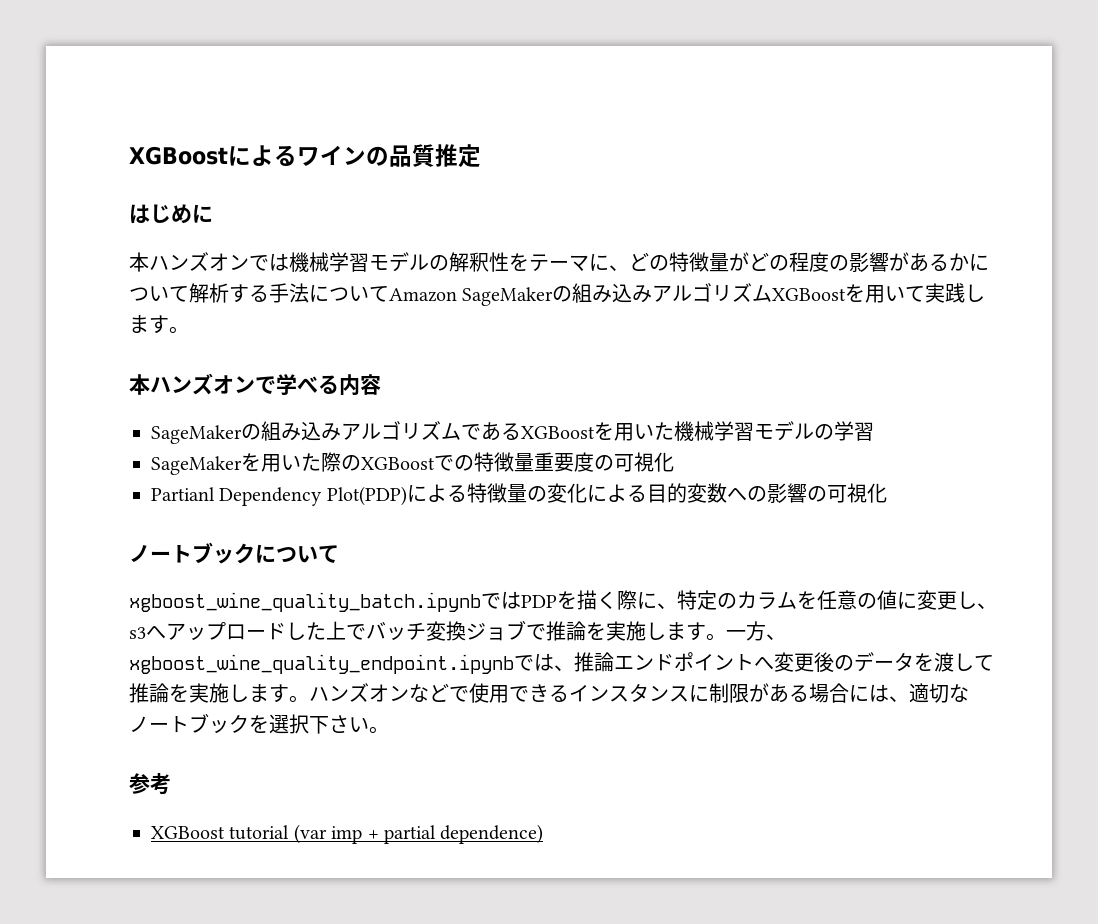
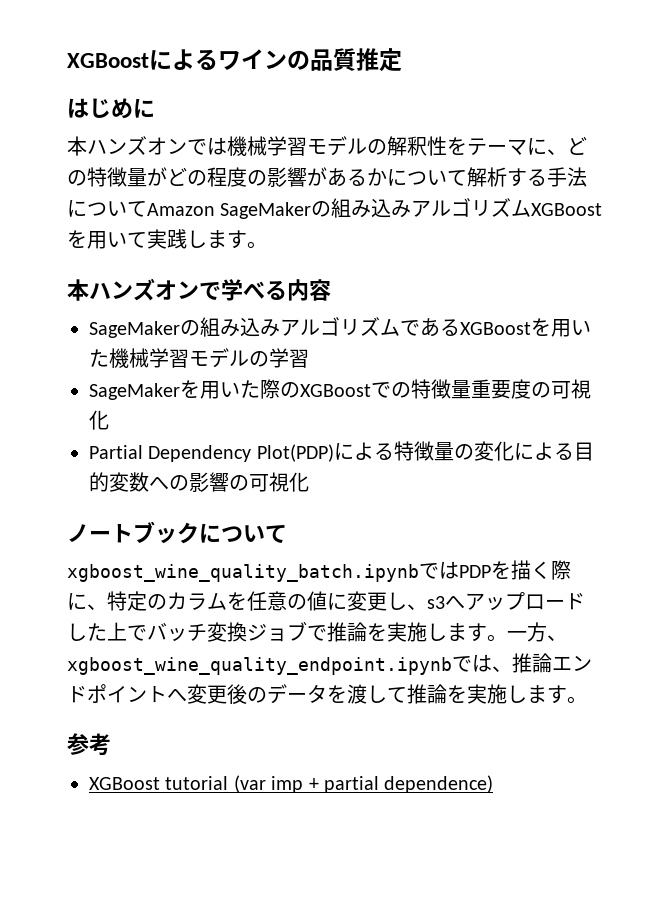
- Partianl Dependency Plot(PDP)による特徴量の変化による目的変数への影響の可視化
+ Partial Dependency Plot(PDP)による特徴量の変化による目的変数への影響の可視化
- ハンズオンなどで使用できるインスタンスに制限がある場合には、適切なノートブックを選択下さい。

